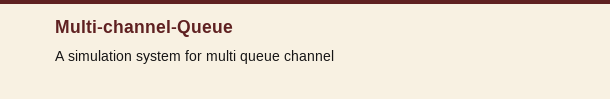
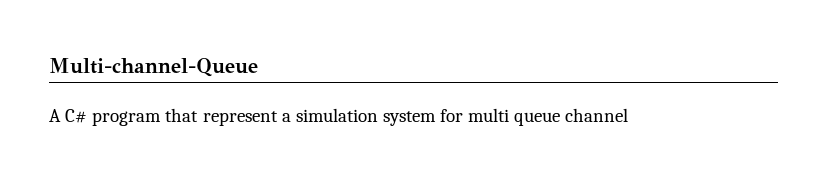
- A simulation system for multi queue channel
+ A C# program that represent a simulation system for multi queue channel

